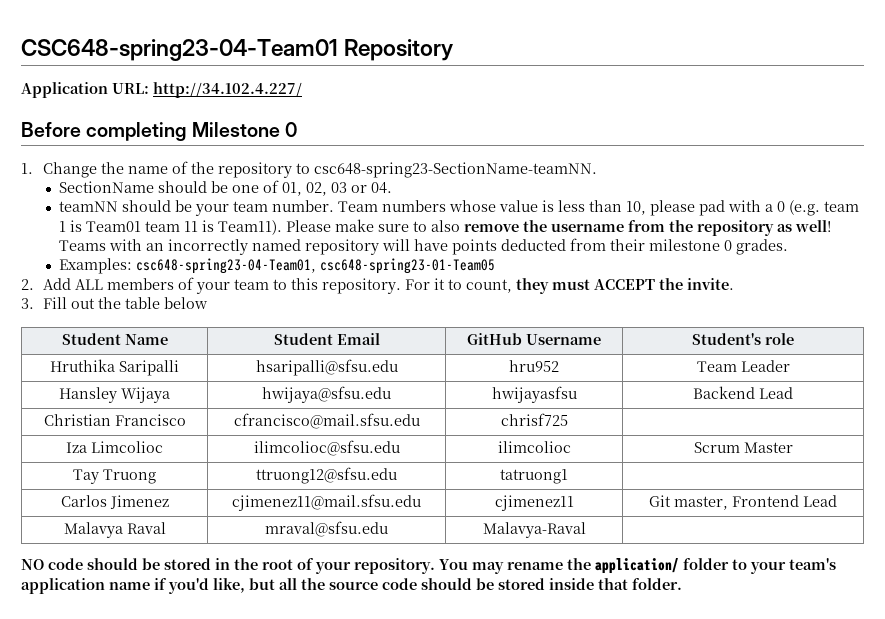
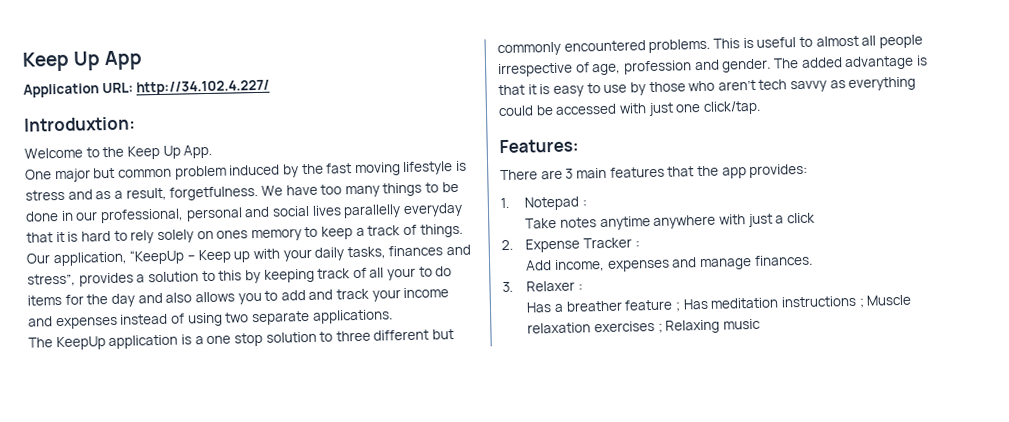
- CSC648-spring23-04-Team01 Repository
+ Keep Up App
- Before completing Milestone 0
- 1. Change the name of the repository to csc648-spring23-SectionName-teamNN.
- SectionName should be one of 01, 02, 03 or 04.
- teamNN should be your team number. Team numbers whose value is less than 10, please pad with a 0 (e.g. team 1 is Team01 team 11 is Team11). Please make sure to also remove the username from the repository as well! Teams with an incorrectly named repository will have points deducted from their milestone 0 grades.
- Examples: csc648-spring23-04-Team01, csc648-spring23-01-Team05
- 2. Add ALL members of your team to this repository. For it to count, they must ACCEPT the invite.
- 3. Fill out the table below
- Student Name | Student Email | GitHub Username | Student's role
- Hruthika Saripalli | hsaripalli@sfsu.edu | hru952 | Team Leader
- Hansley Wijaya | hwijaya@sfsu.edu | hwijayasfsu | Backend Lead
- Christian Francisco | cfrancisco@mail.sfsu.edu | chrisf725 |
- Iza Limcolioc | ilimcolioc@sfsu.edu | ilimcolioc | Scrum Master
- Tay Truong | ttruong12@sfsu.edu | tatruong1 |
- Carlos Jimenez | cjimenez11@mail.sfsu.edu | cjimenez11 | Git master, Frontend Lead
- Malavya Raval | mraval@sfsu.edu | Malavya-Raval |
- NO code should be stored in the root of your repository. You may rename the application/ folder to your team's application name if you'd like, but all the source code should be stored inside that folder.
+ Introduxtion:
+ Welcome to the Keep Up App.
+ One major but common problem induced by the fast moving lifestyle is stress and as a result, forgetfulness. We have too many things to be done in our professional, personal and social lives parallelly everyday that it is hard to rely solely on ones memory to keep a track of things. Our application, “KeepUp – Keep up with your daily tasks, finances and stress”, provides a solution to this by keeping track of all your to do items for the day and also allows you to add and track your income and expenses instead of using two separate applications.
+ The KeepUp application is a one stop solution to three different but commonly encountered problems. This is useful to almost all people irrespective of age, profession and gender. The added advantage is that it is easy to use by those who aren’t tech savvy as everything could be accessed with just one click/tap.
+ Features:
+ There are 3 main features that the app provides:
+ 1. Notepad :
+ Take notes anytime anywhere with just a click
+ 2. Expense Tracker :
+ Add income, expenses and manage finances.
+ 3. Relaxer :
+ Has a breather feature ; Has meditation instructions ; Muscle relaxation exercises ; Relaxing music

